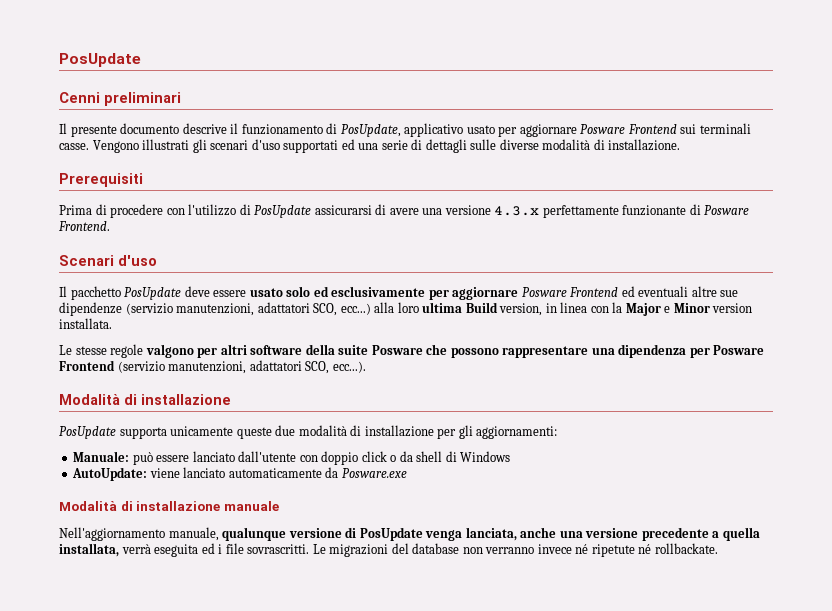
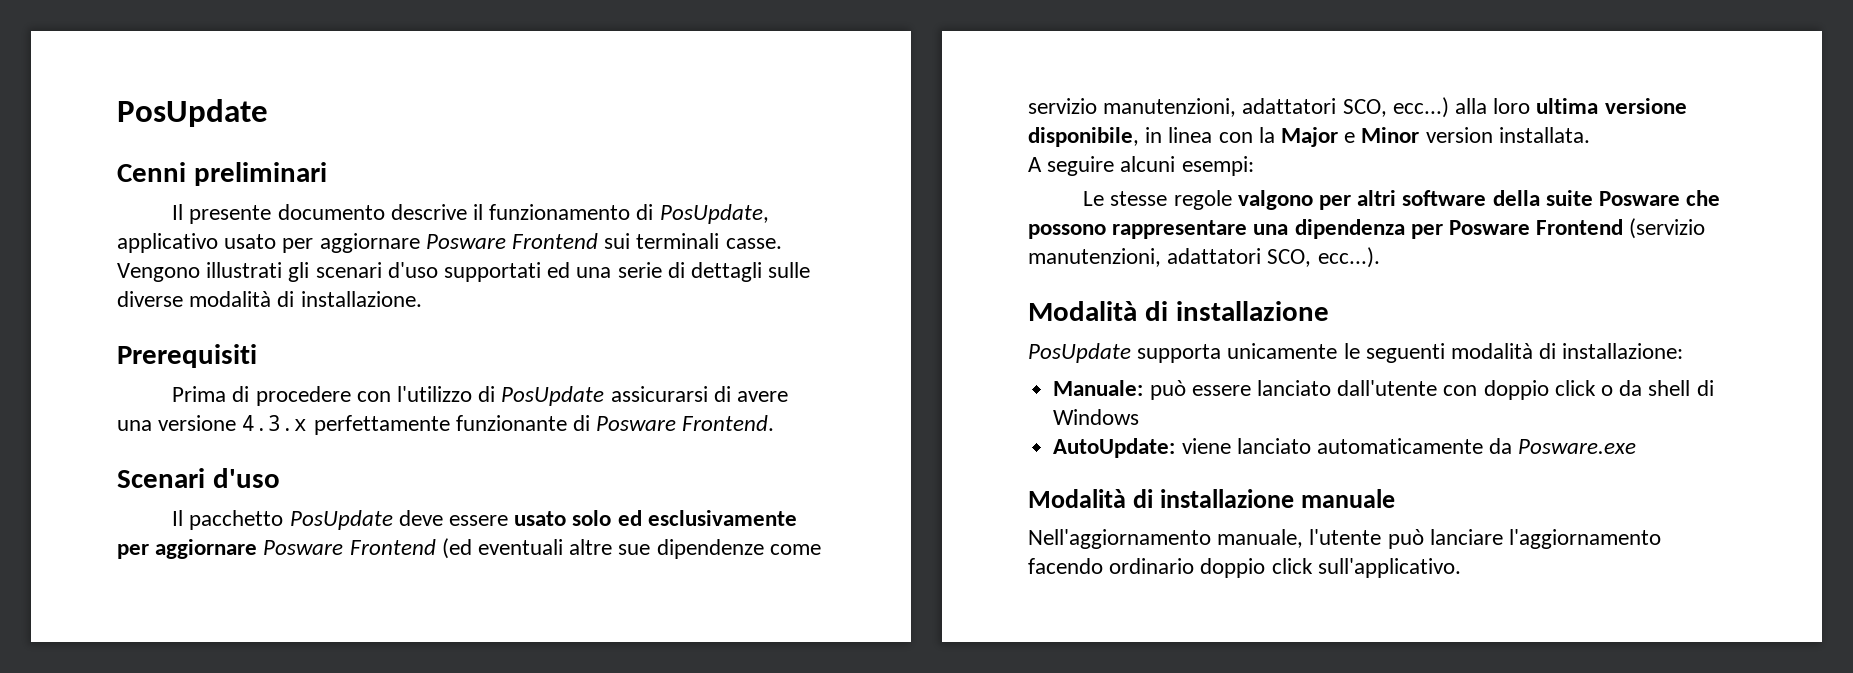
- Il pacchetto PosUpdate deve essere usato solo ed esclusivamente per aggiornare Posware Frontend ed eventuali altre sue dipendenze (servizio manutenzioni, adattatori SCO, ecc...) alla loro ultima Build version, in linea con la Major e Minor version installata.
+ Il pacchetto PosUpdate deve essere usato solo ed esclusivamente per aggiornare Posware Frontend (ed eventuali altre sue dipendenze come servizio manutenzioni, adattatori SCO, ecc...) alla loro ultima versione disponibile, in linea con la Major e Minor version installata.
+ A seguire alcuni esempi:
- PosUpdate supporta unicamente queste due modalità di installazione per gli aggiornamenti:
+ PosUpdate supporta unicamente le seguenti modalità di installazione:
- Nell'aggiornamento manuale, qualunque versione di PosUpdate venga lanciata, anche una versione precedente a quella installata, verrà eseguita ed i file sovrascritti. Le migrazioni del database non verranno invece né ripetute né rollbackate.
+ Nell'aggiornamento manuale, l'utente può lanciare l'aggiornamento facendo ordinario doppio click sull'applicativo.

